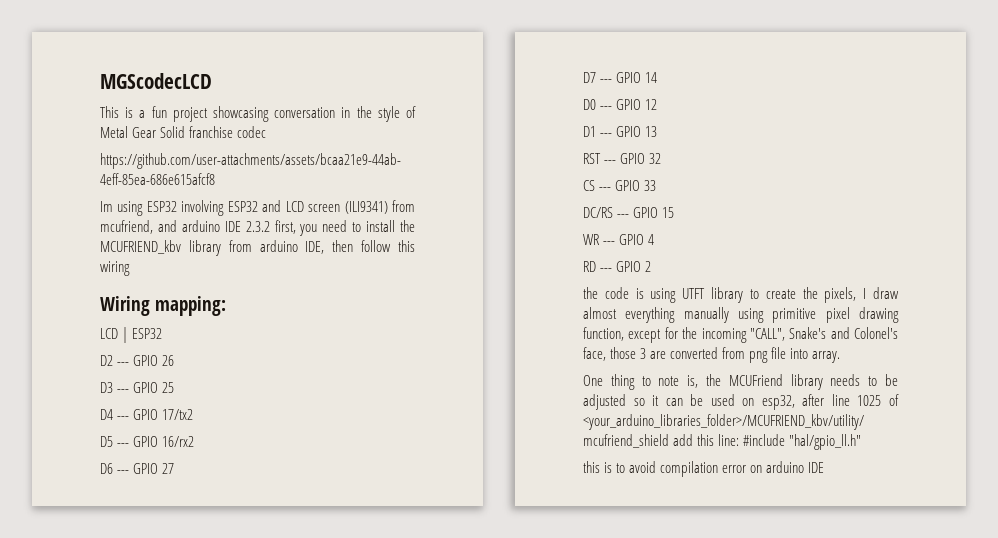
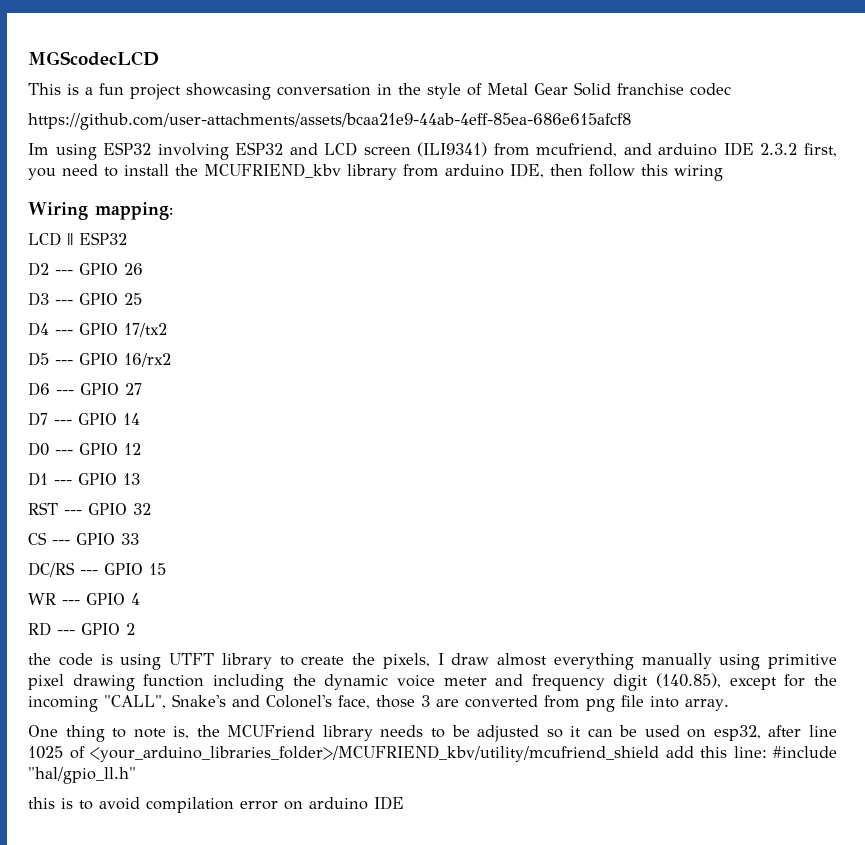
- LCD | ESP32
+ LCD || ESP32
- the code is using UTFT library to create the pixels, I draw almost everything manually using primitive pixel drawing function, except for the incoming "CALL", Snake's and Colonel's face, those 3 are converted from png file into array.
+ the code is using UTFT library to create the pixels, I draw almost everything manually using primitive pixel drawing function including the dynamic voice meter and frequency digit (140.85), except for the incoming "CALL", Snake's and Colonel's face, those 3 are converted from png file into array.

